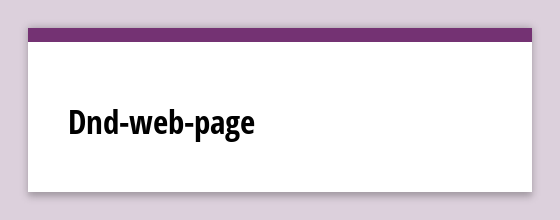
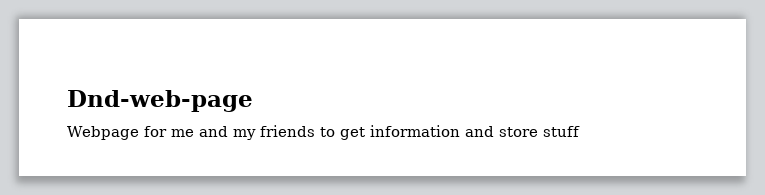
+ Webpage for me and my friends to get information and store stuff

